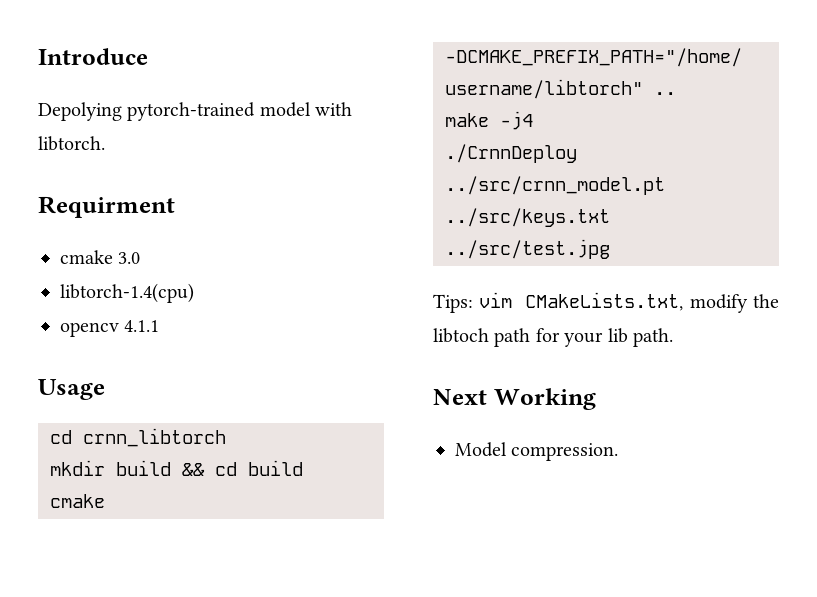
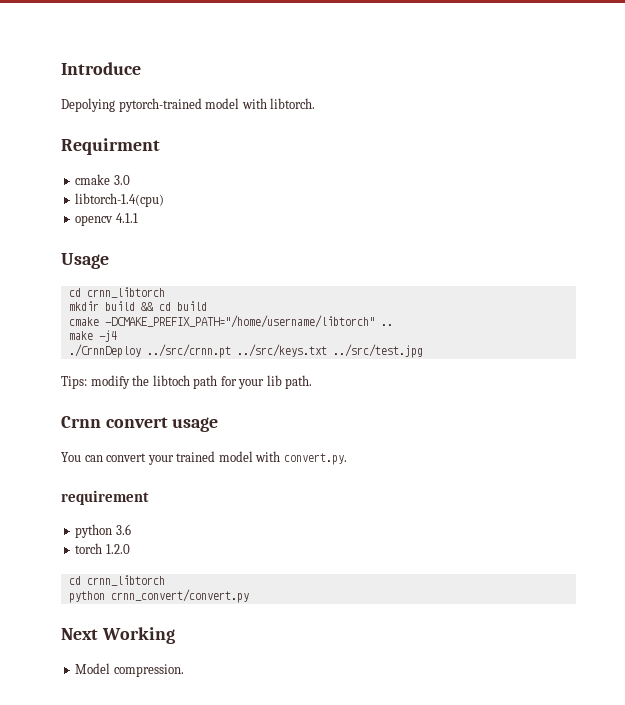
- ./CrnnDeploy ../src/crnn_model.pt ../src/keys.txt ../src/test.jpg
+ ./CrnnDeploy ../src/crnn.pt ../src/keys.txt ../src/test.jpg
- Tips: vim CMakeLists.txt, modify the libtoch path for your lib path.
+ Tips: modify the libtoch path for your lib path.
+ Crnn convert usage
+ You can convert your trained model with convert.py.
+ requirement
+ python 3.6
+ torch 1.2.0
+ cd crnn_libtorch
+ python crnn_convert/convert.py

